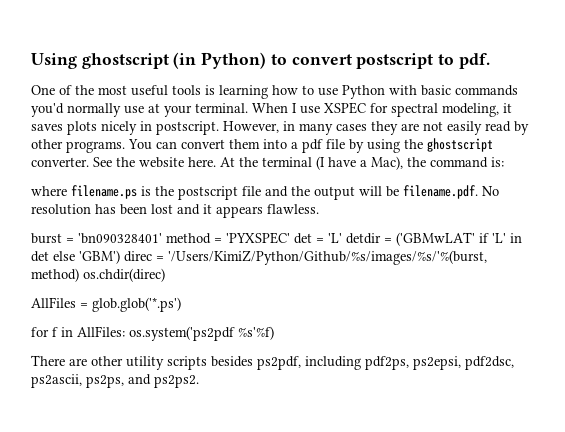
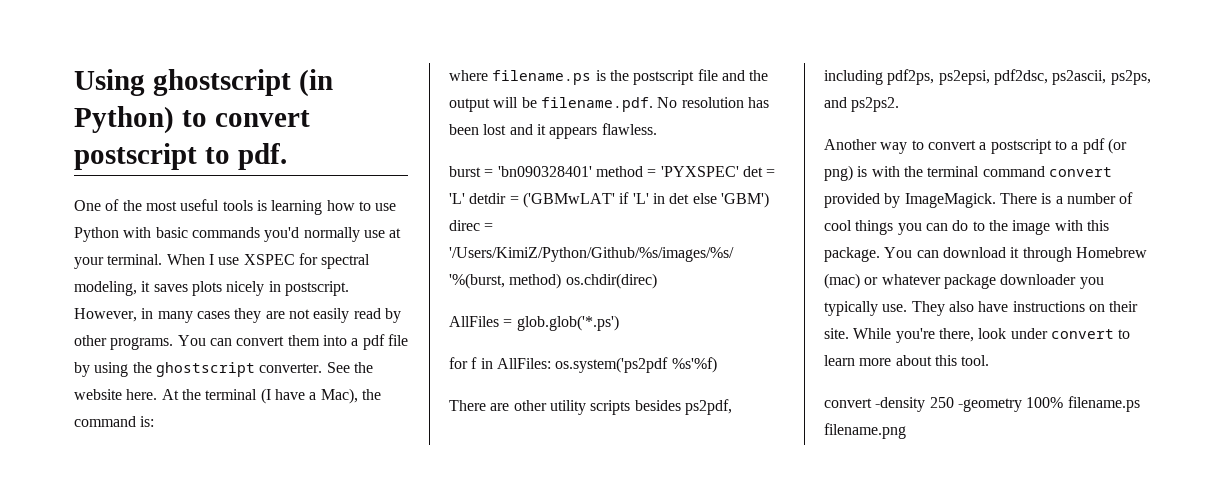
+ Another way to convert a postscript to a pdf (or png) is with the terminal command convert provided by ImageMagick. There is a number of cool things you can do to the image with this package. You can download it through Homebrew (mac) or whatever package downloader you typically use. They also have instructions on their site. While you're there, look under convert to learn more about this tool.
+ convert -density 250 -geometry 100% filename.ps filename.png

